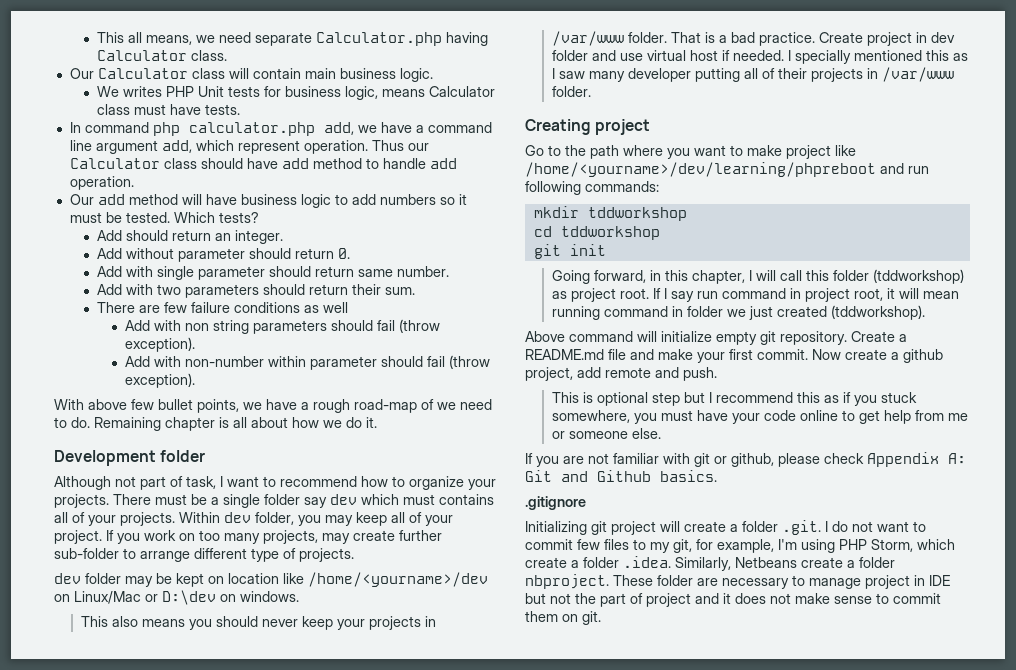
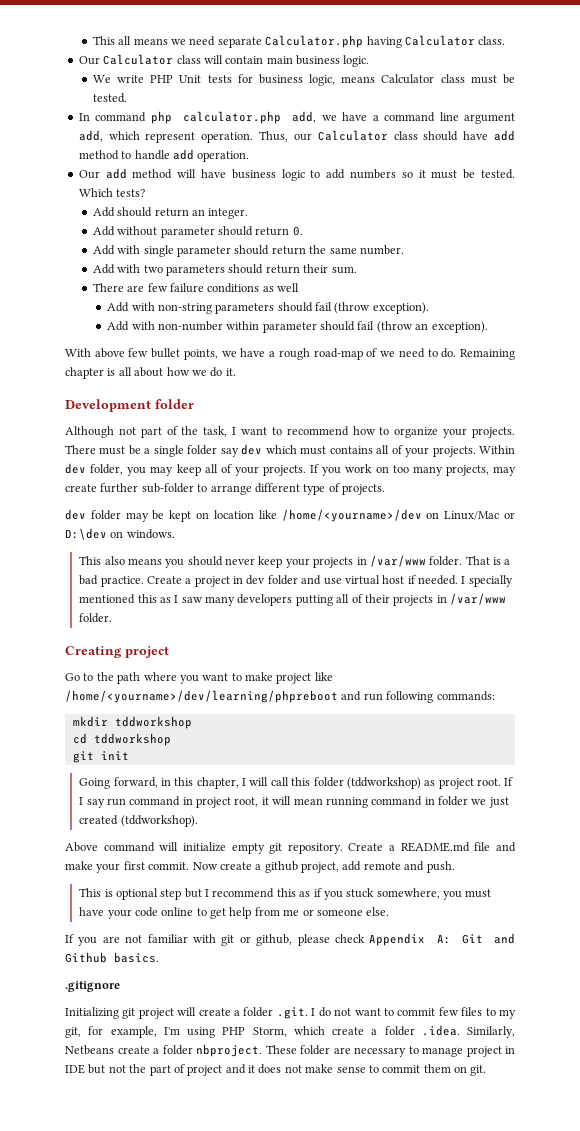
- This all means, we need separate Calculator.php having Calculator class.
+ This all means we need separate Calculator.php having Calculator class.
- We writes PHP Unit tests for business logic, means Calculator class must have tests.
+ We write PHP Unit tests for business logic, means Calculator class must be tested.
- Thus our Calculator class should have add method to handle add operation.
+ Thus, our Calculator class should have add method to handle add operation.
- Add with single parameter should return same number.
+ Add with single parameter should return the same number.
- Add with non string parameters should fail (throw exception).
+ Add with non-string parameters should fail (throw exception).
- Add with non-number within parameter should fail (throw exception).
+ Add with non-number within parameter should fail (throw an exception).
- Although not part of task, I want to recommend how to organize your projects.
+ Although not part of the task, I want to recommend how to organize your projects.
- Within dev folder, you may keep all of your project.
+ Within dev folder, you may keep all of your projects.
- Create project in dev folder and use virtual host if needed.
+ Create a project in dev folder and use virtual host if needed.
- I specially mentioned this as I saw many developer putting all of their projects in /var/www folder.
+ I specially mentioned this as I saw many developers putting all of their projects in /var/www folder.

